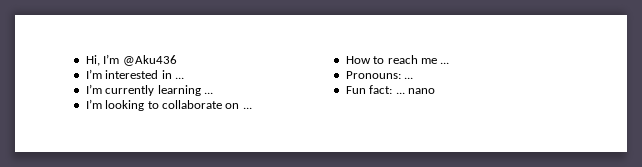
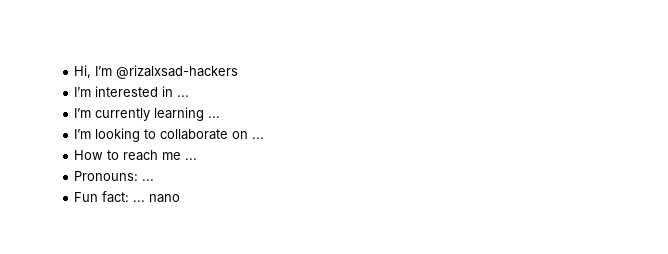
- Hi, I’m @Aku436
+ Hi, I’m @rizalxsad-hackers

